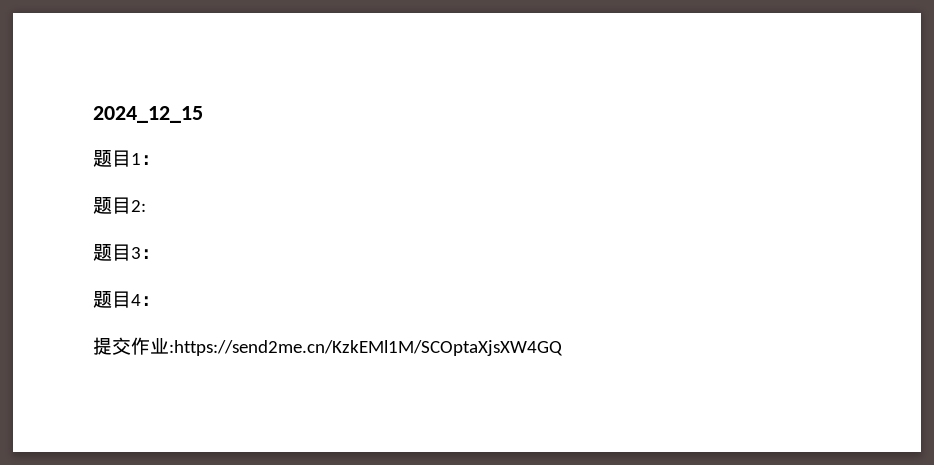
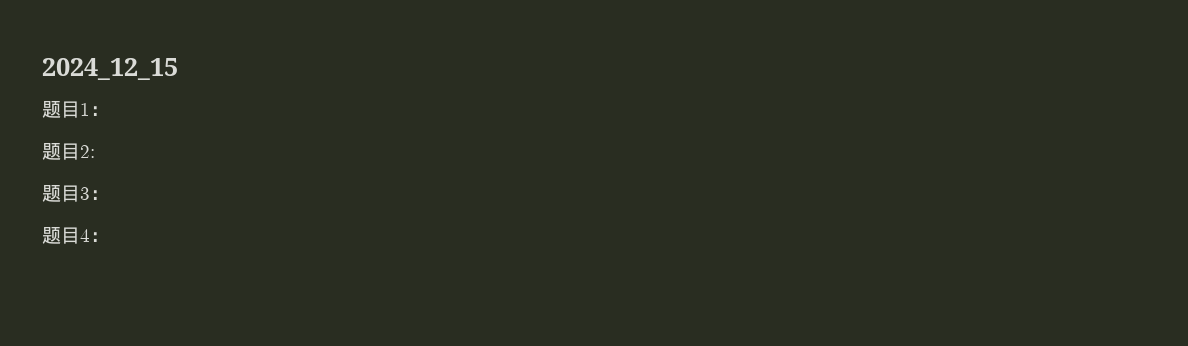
- 提交作业:https://send2me.cn/KzkEMl1M/SCOptaXjsXW4GQ

